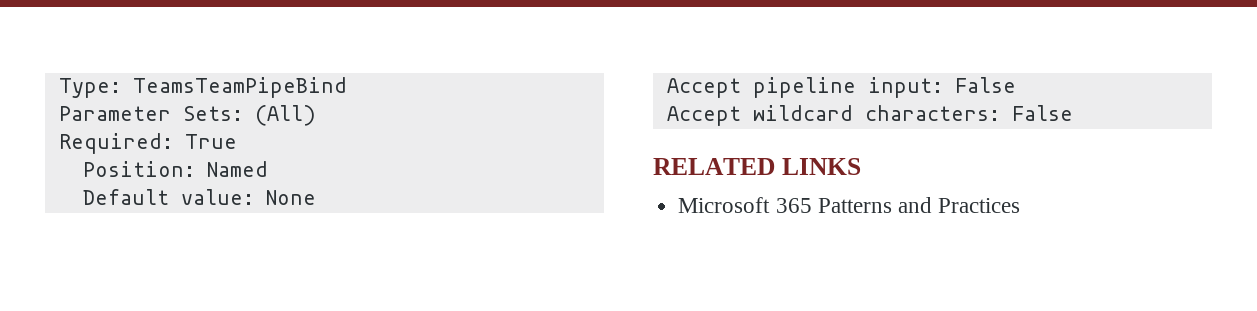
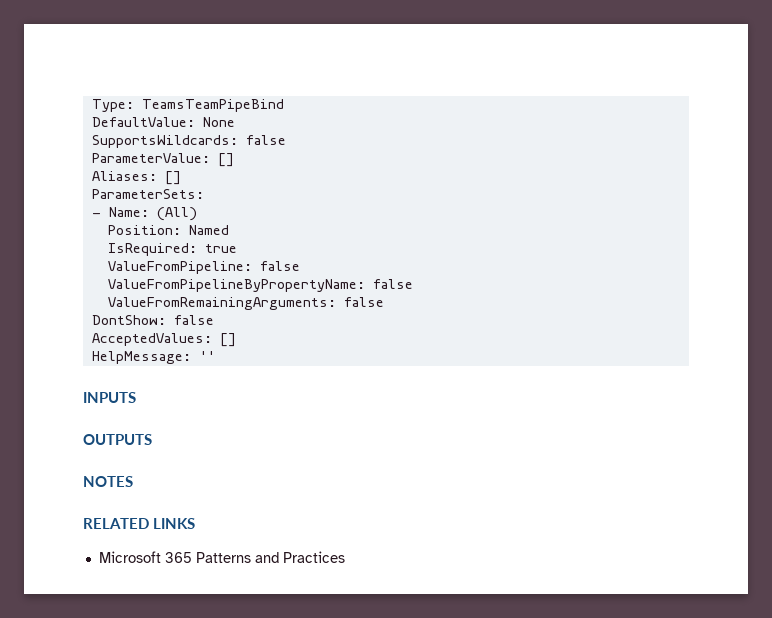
- Parameter Sets: (All)
+ DefaultValue: None
+ SupportsWildcards: false
+ ParameterValue: []
+ Aliases: []
+ ParameterSets:
+ - Name: (All)
- Required: True
- Default value: None
- Accept pipeline input: False
- Accept wildcard characters: False
+ IsRequired: true
+ ValueFromPipeline: false
+ ValueFromPipelineByPropertyName: false
+ ValueFromRemainingArguments: false
+ DontShow: false
+ AcceptedValues: []
+ HelpMessage: ''
+ INPUTS
+ OUTPUTS
+ NOTES

